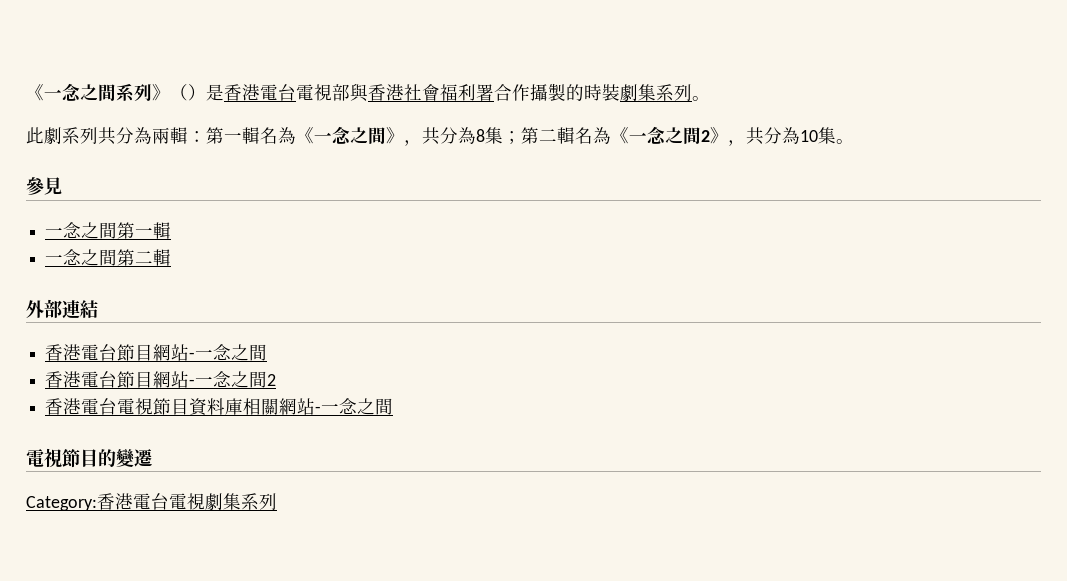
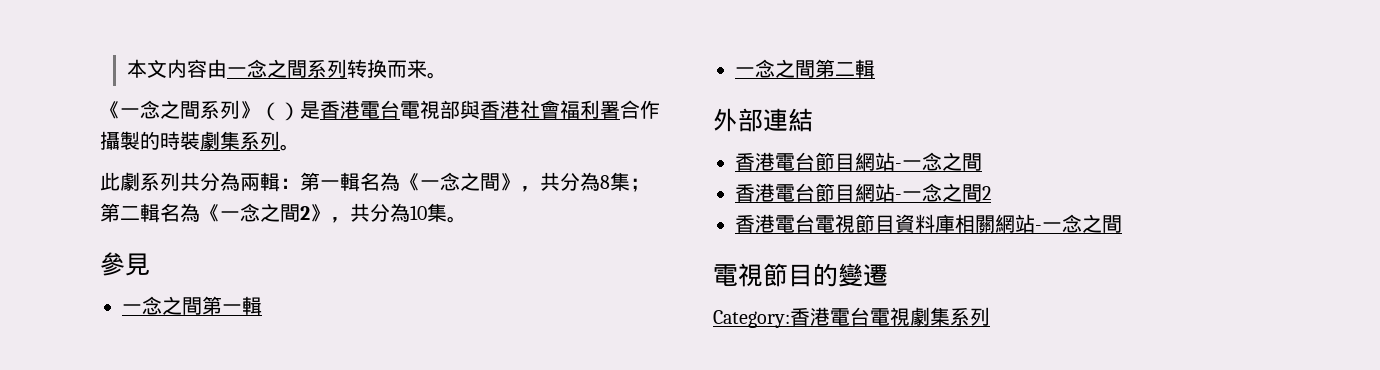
+ 本文内容由一念之間系列转换而来。

